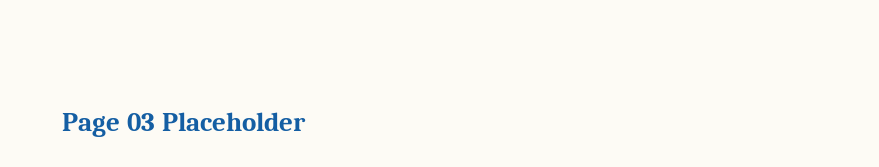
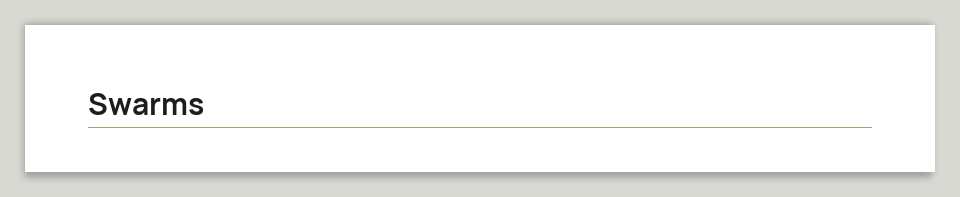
- Page 03 Placeholder
+ Swarms

